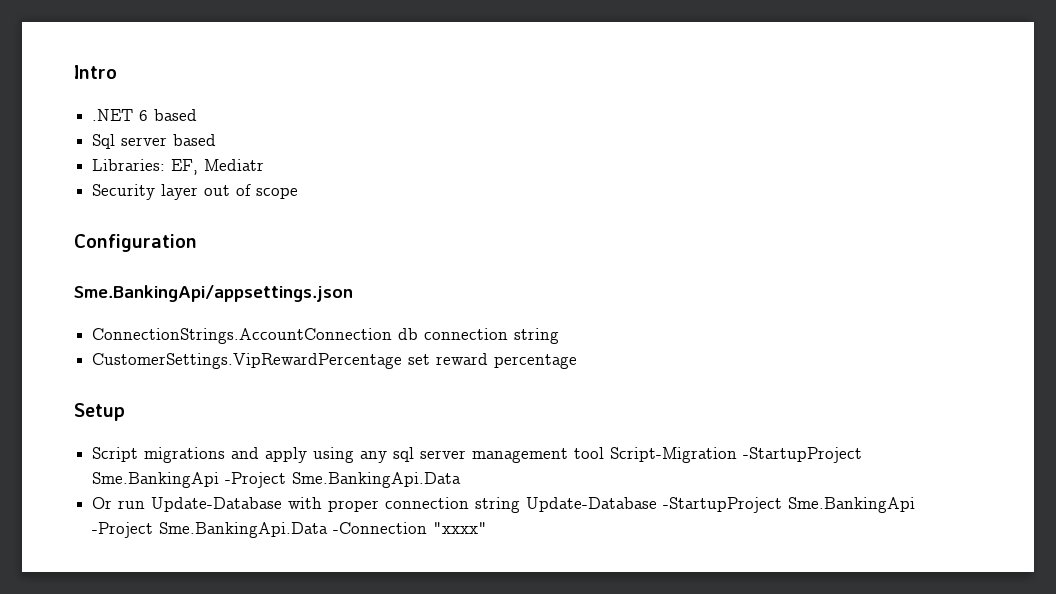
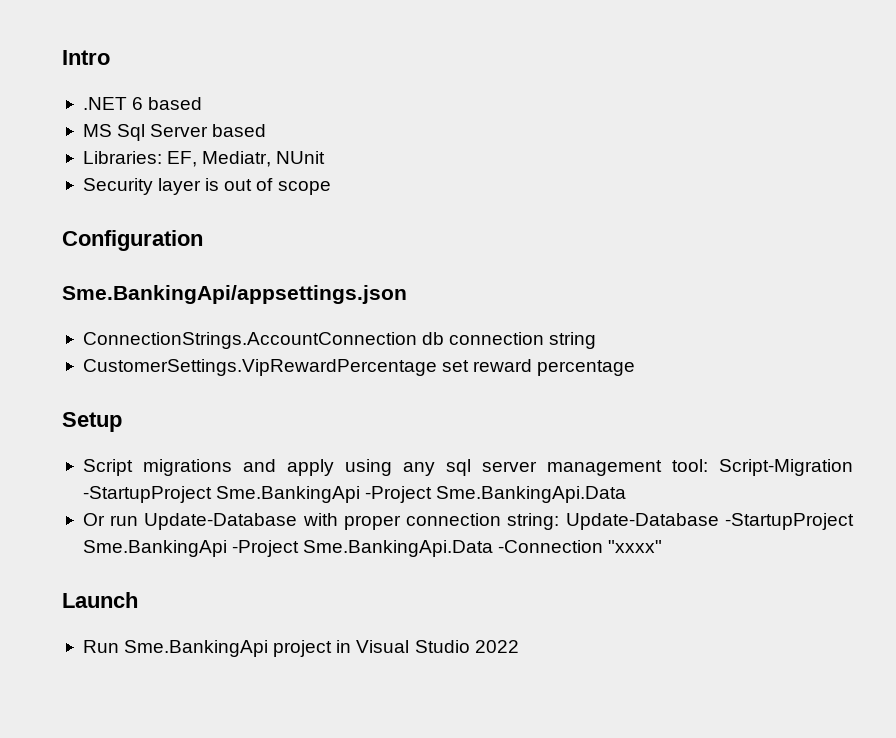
- Sql server based
+ MS Sql Server based
- Libraries: EF, Mediatr
+ Libraries: EF, Mediatr, NUnit
- Security layer out of scope
+ Security layer is out of scope
- Script migrations and apply using any sql server management tool Script-Migration -StartupProject Sme.BankingApi -Project Sme.BankingApi.Data
+ Script migrations and apply using any sql server management tool: Script-Migration -StartupProject Sme.BankingApi -Project Sme.BankingApi.Data
- Or run Update-Database with proper connection string Update-Database -StartupProject Sme.BankingApi -Project Sme.BankingApi.Data -Connection "xxxx"
+ Or run Update-Database with proper connection string: Update-Database -StartupProject Sme.BankingApi -Project Sme.BankingApi.Data -Connection "xxxx"
+ Launch
+ Run Sme.BankingApi project in Visual Studio 2022

